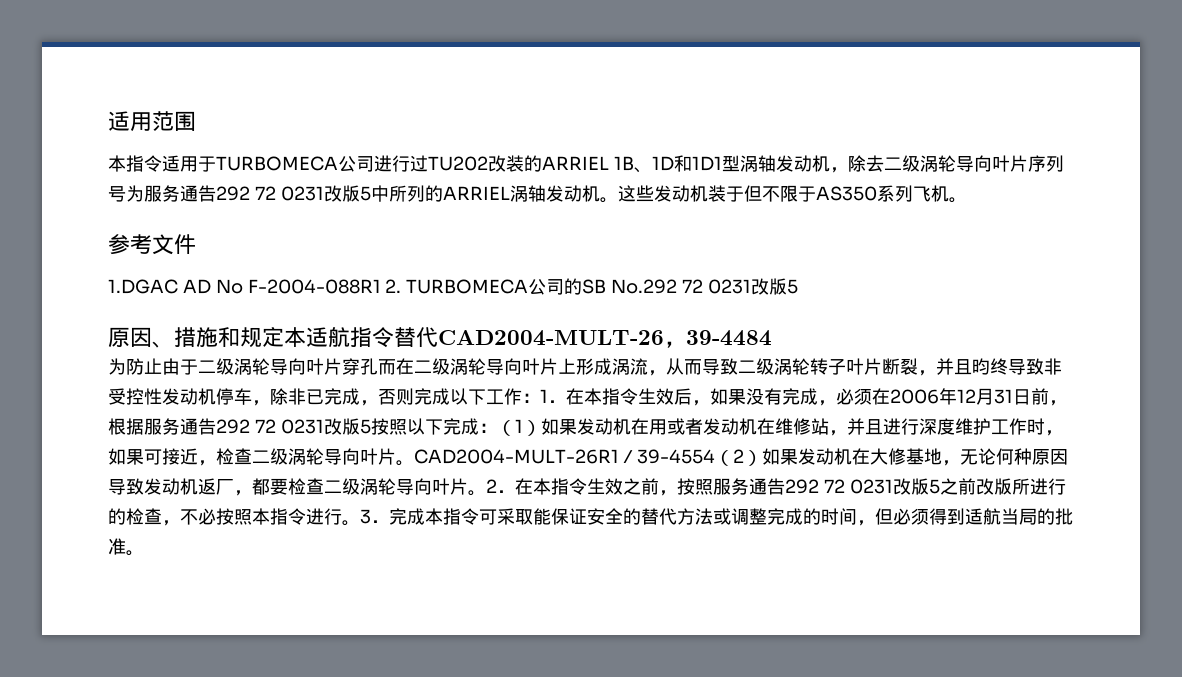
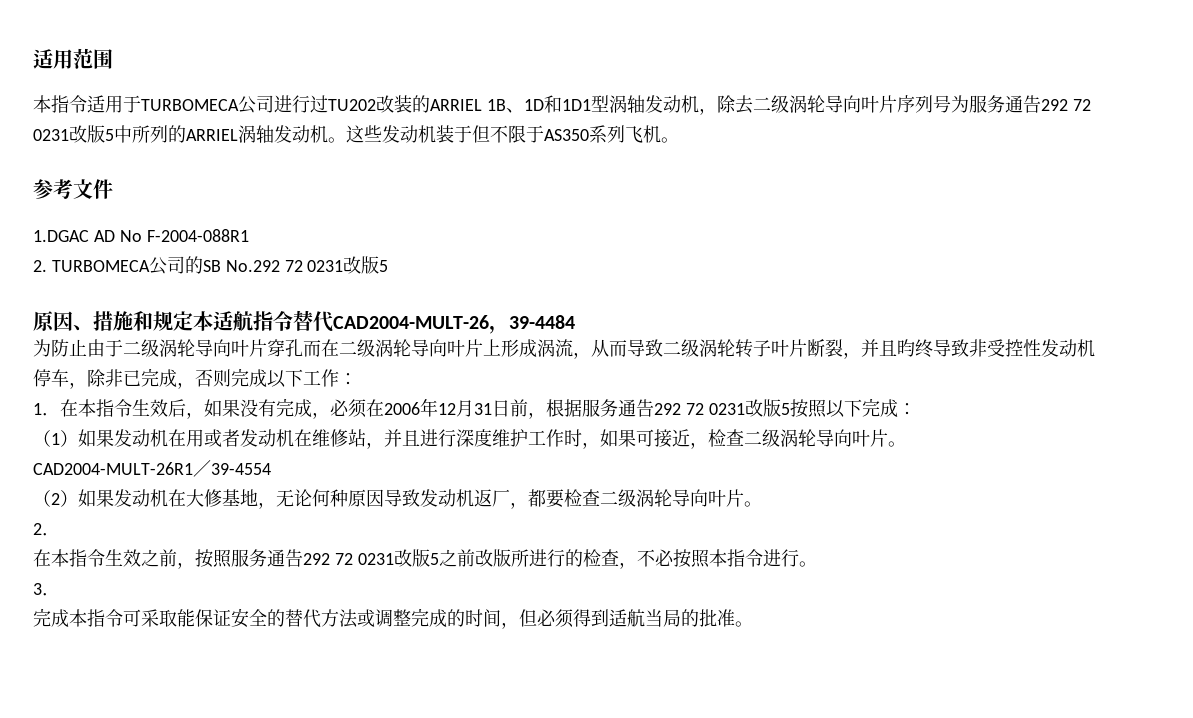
- 1.DGAC AD No F-2004-088R1 2. TURBOMECA公司的SB No.292 72 0231改版5
+ 1.DGAC AD No F-2004-088R1
+ 2. TURBOMECA公司的SB No.292 72 0231改版5
- 为防止由于二级涡轮导向叶片穿孔而在二级涡轮导向叶片上形成涡流，从而导致二级涡轮转子叶片断裂，并且昀终导致非受控性发动机停车，除非已完成，否则完成以下工作：1．在本指令生效后，如果没有完成，必须在2006年12月31日前，根据服务通告292 72 0231改版5按照以下完成：（1）如果发动机在用或者发动机在维修站，并且进行深度维护工作时，如果可接近，检查二级涡轮导向叶片。CAD2004-MULT-26R1／39-4554（2）如果发动机在大修基地，无论何种原因导致发动机返厂，都要检查二级涡轮导向叶片。2．在本指令生效之前，按照服务通告292 72 0231改版5之前改版所进行的检查，不必按照本指令进行。3．完成本指令可采取能保证安全的替代方法或调整完成的时间，但必须得到适航当局的批准。
+ 为防止由于二级涡轮导向叶片穿孔而在二级涡轮导向叶片上形成涡流，从而导致二级涡轮转子叶片断裂，并且昀终导致非受控性发动机停车，除非已完成，否则完成以下工作：
+ 1．在本指令生效后，如果没有完成，必须在2006年12月31日前，根据服务通告292 72 0231改版5按照以下完成：
+ （1）如果发动机在用或者发动机在维修站，并且进行深度维护工作时，如果可接近，检查二级涡轮导向叶片。
+ CAD2004-MULT-26R1／39-4554
+ （2）如果发动机在大修基地，无论何种原因导致发动机返厂，都要检查二级涡轮导向叶片。
+ 2．
+ 在本指令生效之前，按照服务通告292 72 0231改版5之前改版所进行的检查，不必按照本指令进行。
+ 3．
+ 完成本指令可采取能保证安全的替代方法或调整完成的时间，但必须得到适航当局的批准。

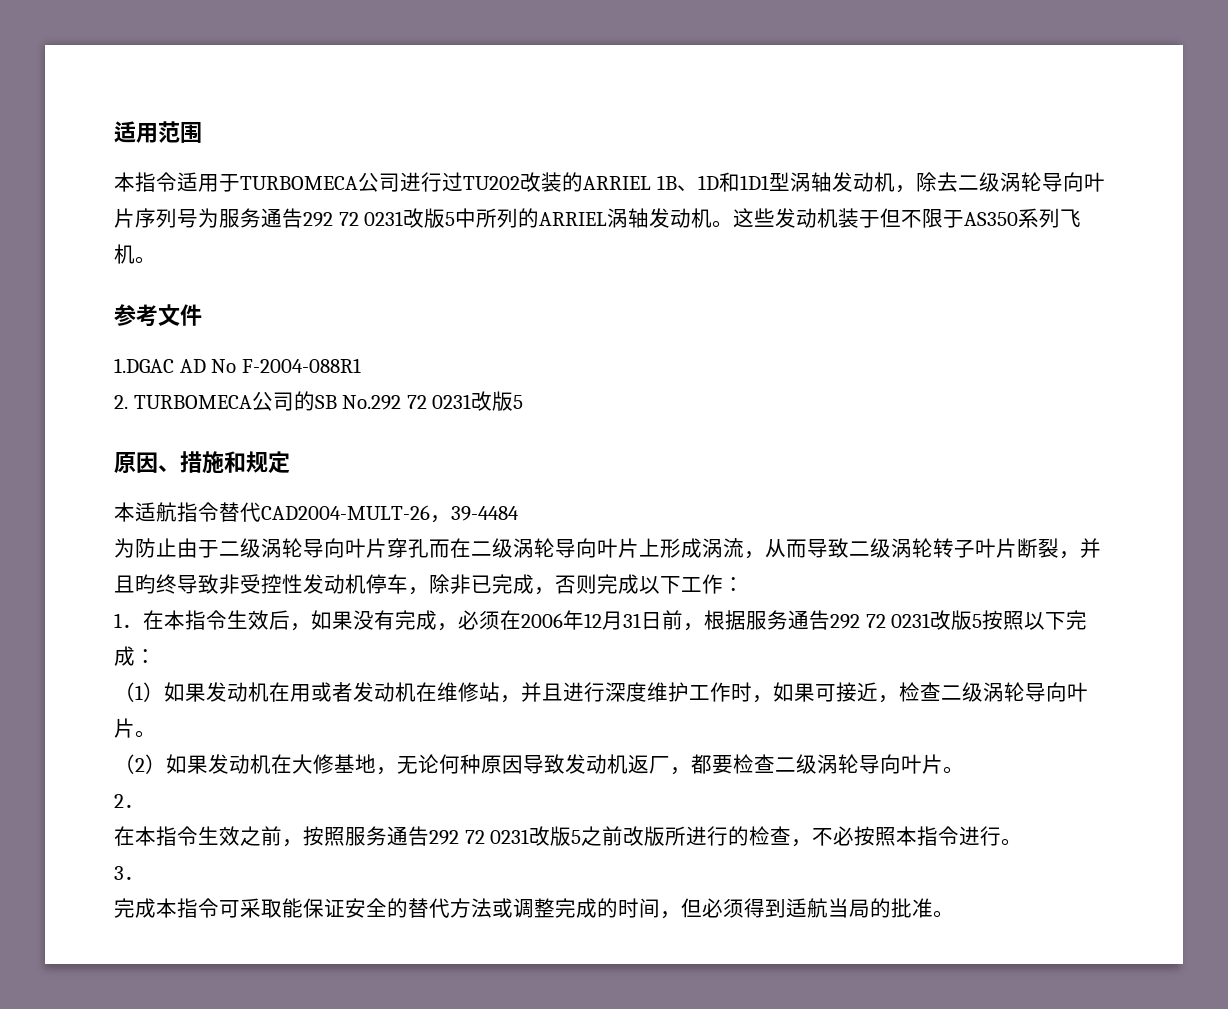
- 原因、措施和规定本适航指令替代CAD2004-MULT-26，39-4484
+ 原因、措施和规定
+ 本适航指令替代CAD2004-MULT-26，39-4484
- CAD2004-MULT-26R1／39-4554

